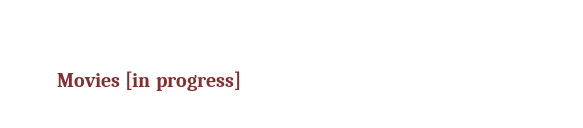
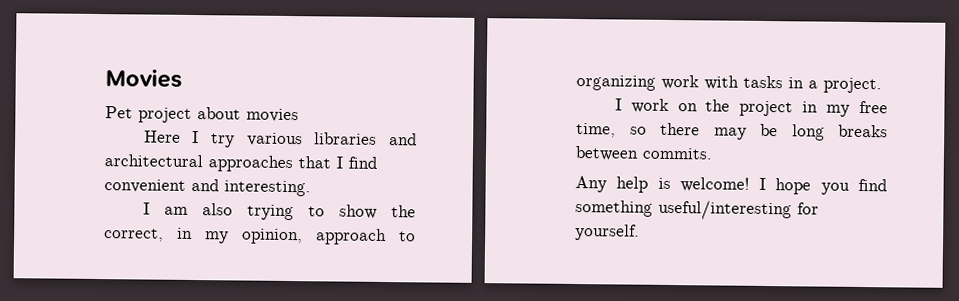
- Movies [in progress]
+ Movies
+ Pet project about movies
+ Here I try various libraries and architectural approaches that I find convenient and interesting.
+ I am also trying to show the correct, in my opinion, approach to organizing work with tasks in a project.
+ I work on the project in my free time, so there may be long breaks between commits.
+ Any help is welcome! I hope you find something useful/interesting for yourself.

